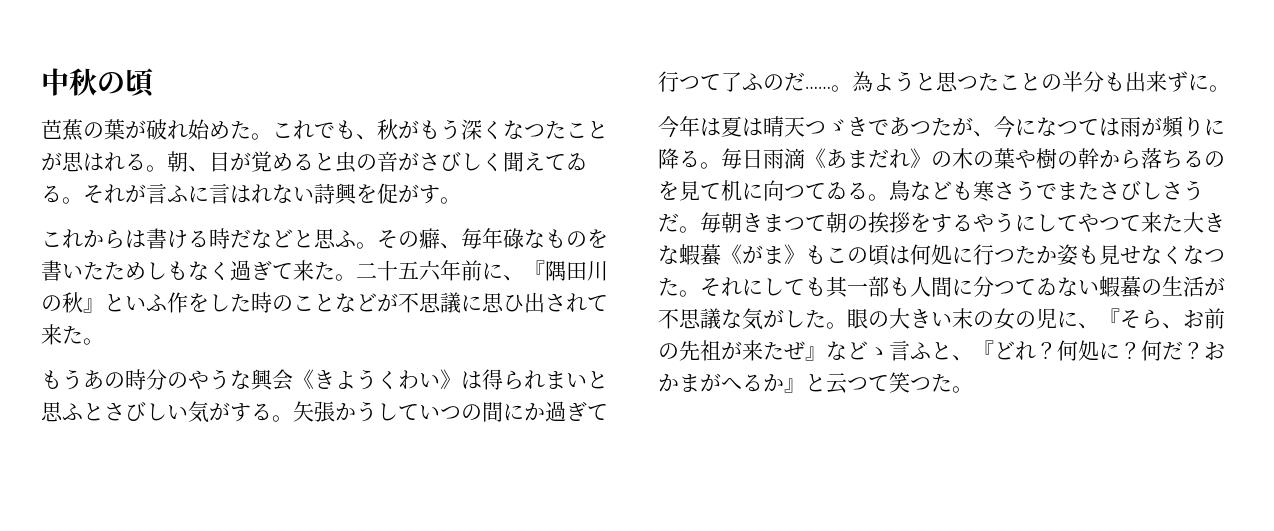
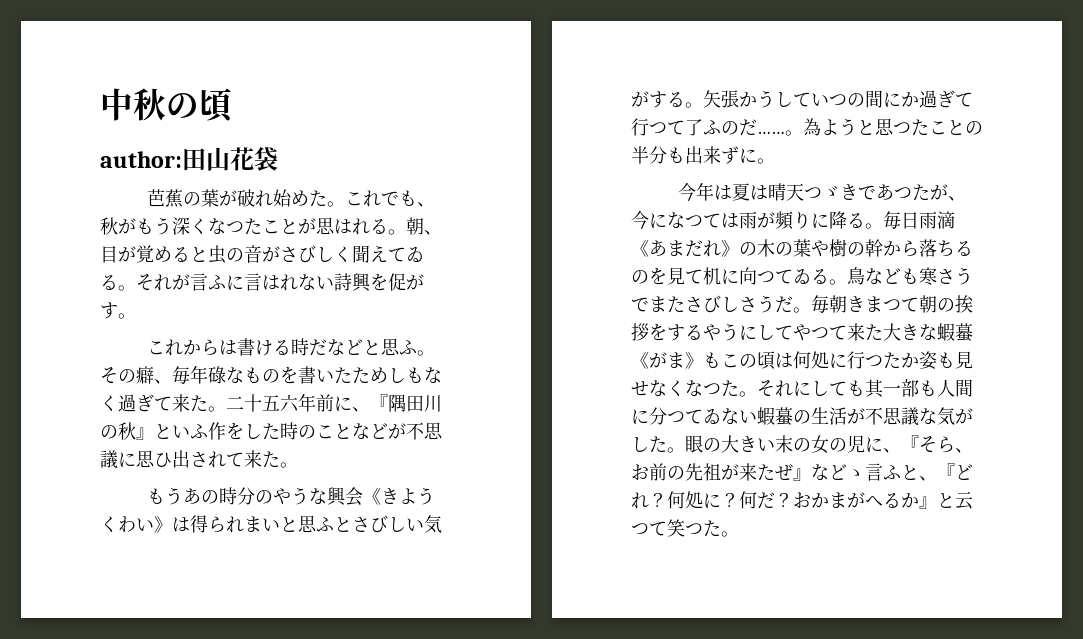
+ author:田山花袋

